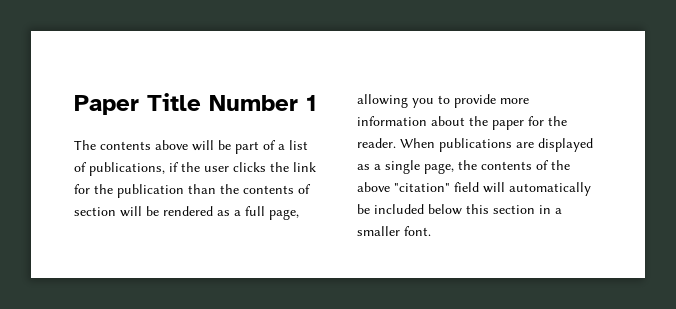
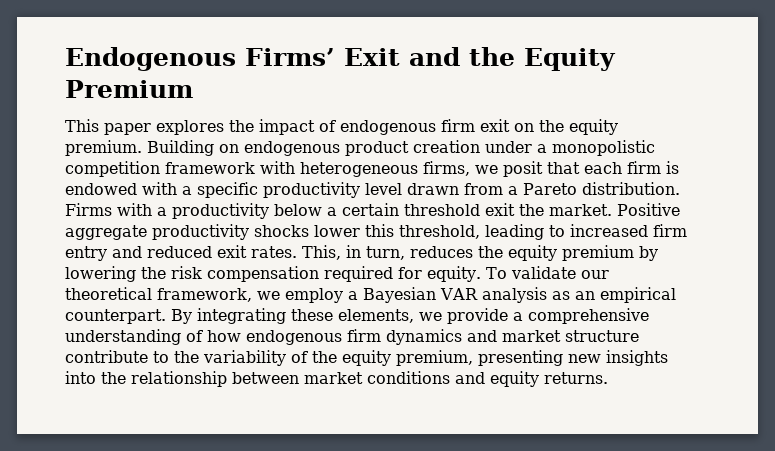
- Paper Title Number 1
- The contents above will be part of a list of publications, if the user clicks the link for the publication than the contents of section will be rendered as a full page, allowing you to provide more information about the paper for the reader. When publications are displayed as a single page, the contents of the above "citation" field will automatically be included below this section in a smaller font.
+ Endogenous Firms’ Exit and the Equity Premium
+ This paper explores the impact of endogenous firm exit on the equity premium. Building on endogenous product creation under a monopolistic competition framework with heterogeneous firms, we posit that each firm is endowed with a specific productivity level drawn from a Pareto distribution. Firms with a productivity below a certain threshold exit the market. Positive aggregate productivity shocks lower this threshold, leading to increased firm entry and reduced exit rates. This, in turn, reduces the equity premium by lowering the risk compensation required for equity. To validate our theoretical framework, we employ a Bayesian VAR analysis as an empirical counterpart. By integrating these elements, we provide a comprehensive understanding of how endogenous firm dynamics and market structure contribute to the variability of the equity premium, presenting new insights into the relationship between market conditions and equity returns.

